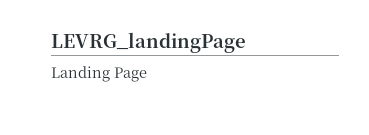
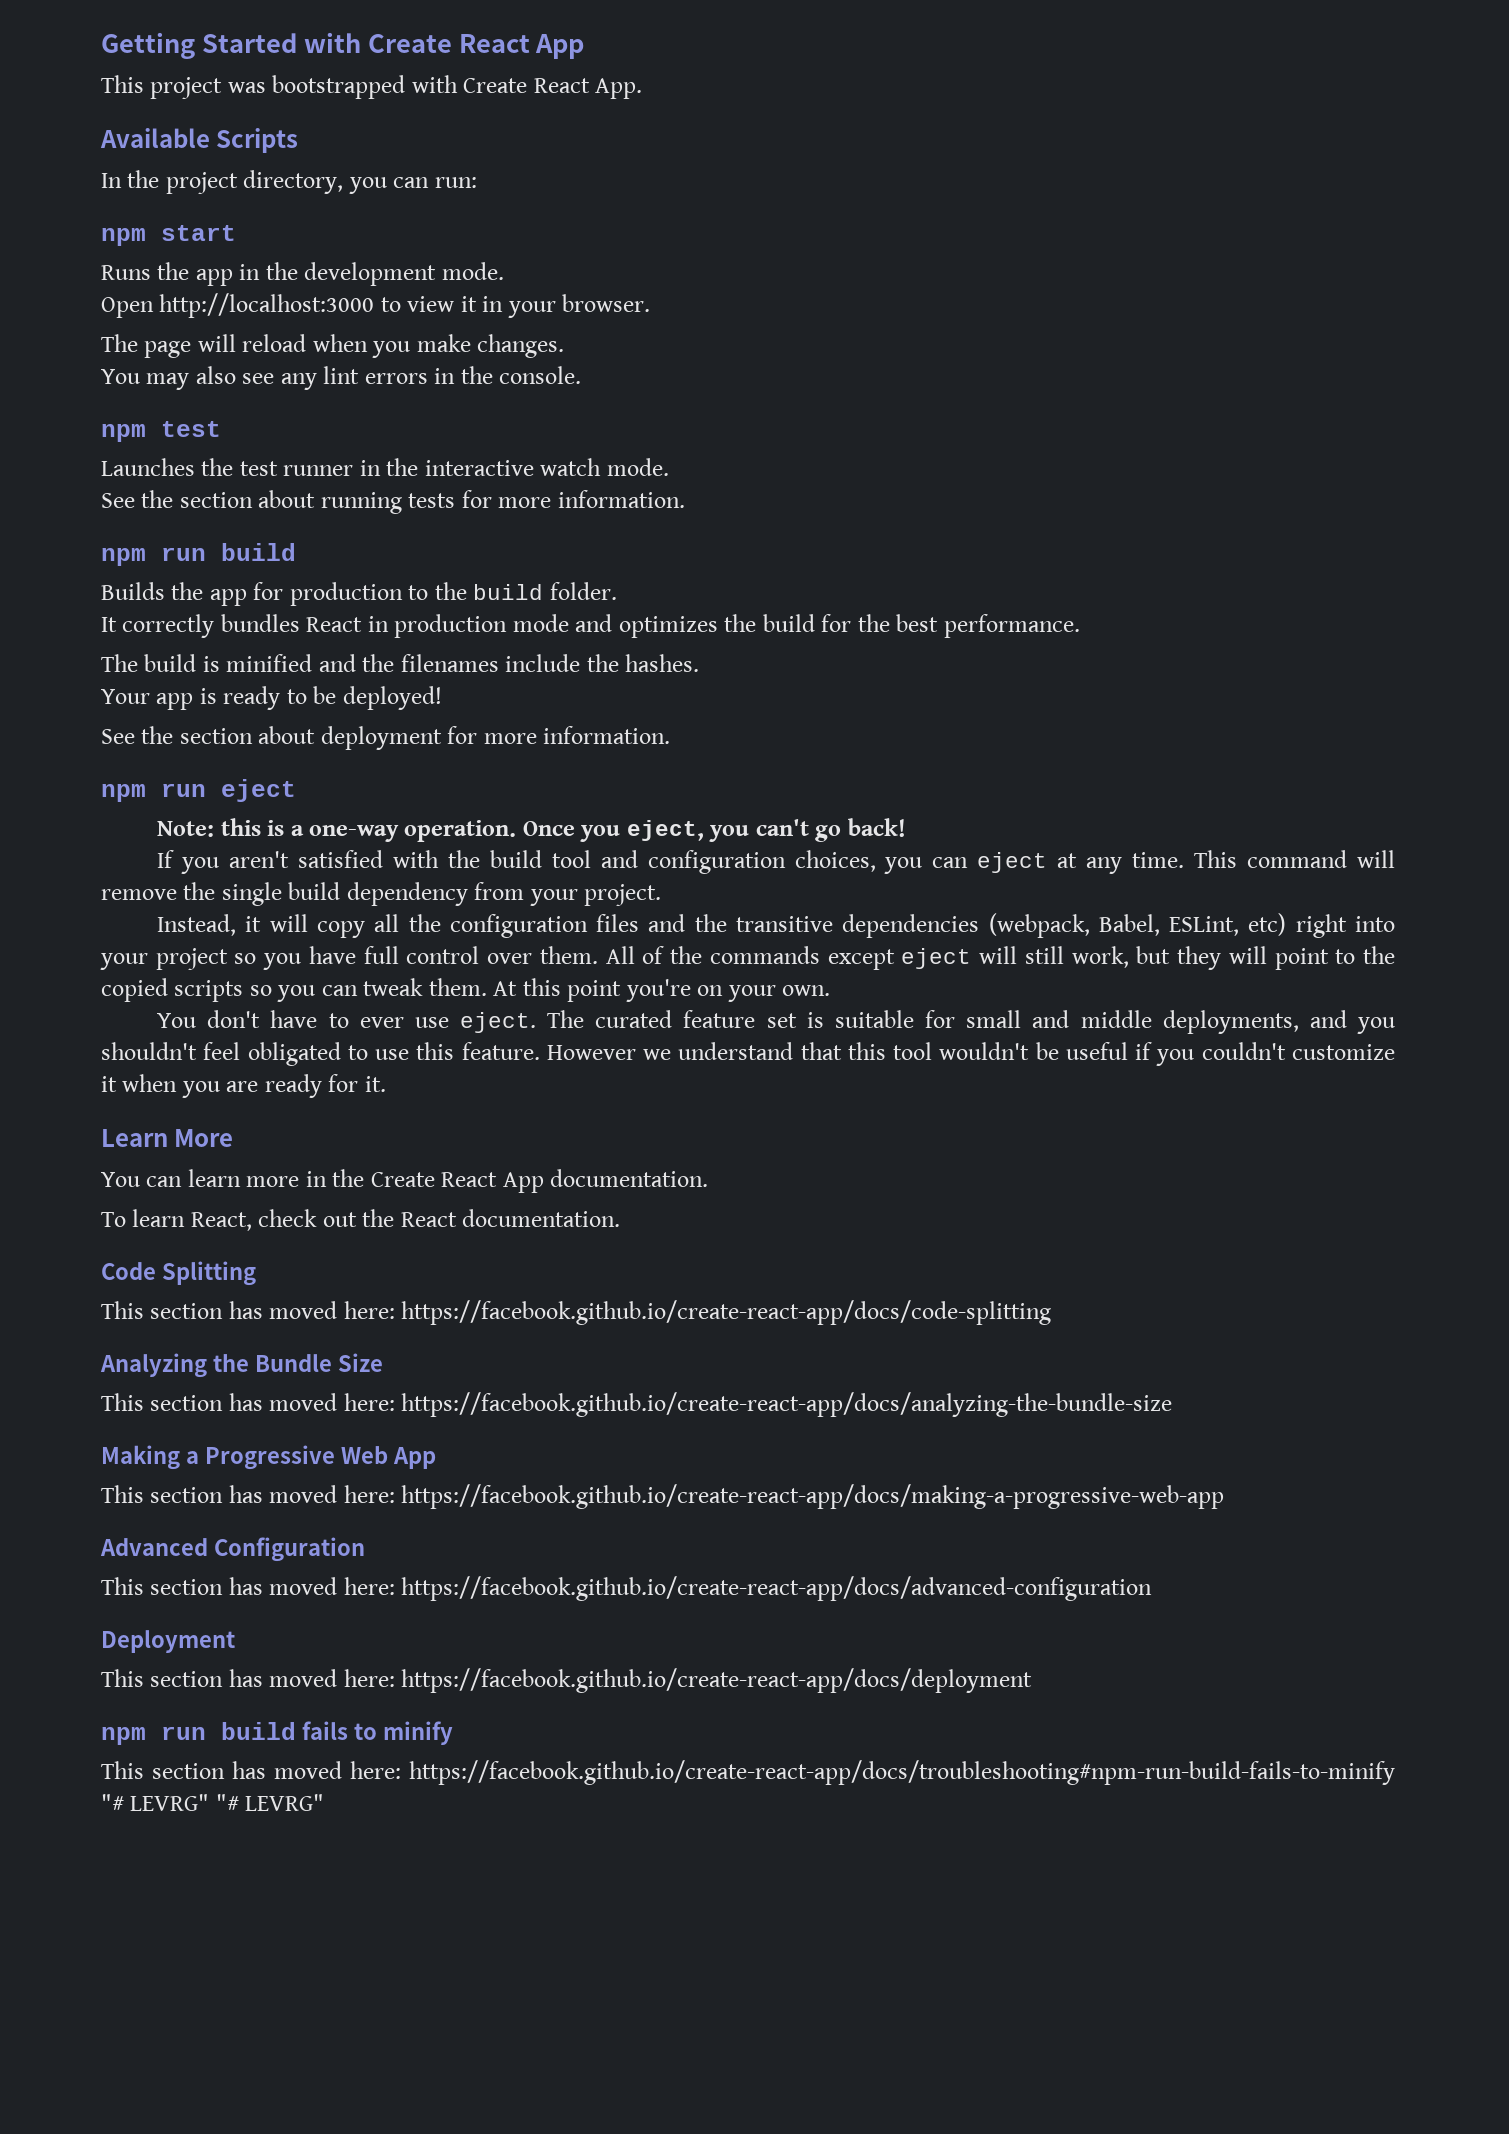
- LEVRG_landingPage
- Landing Page
+ Getting Started with Create React App
+ This project was bootstrapped with Create React App.
+ Available Scripts
+ In the project directory, you can run:
+ npm start
+ Runs the app in the development mode.
+ Open http://localhost:3000 to view it in your browser.
+ The page will reload when you make changes.
+ You may also see any lint errors in the console.
+ npm test
+ Launches the test runner in the interactive watch mode.
+ See the section about running tests for more information.
+ npm run build
+ Builds the app for production to the build folder.
+ It correctly bundles React in production mode and optimizes the build for the best performance.
+ The build is minified and the filenames include the hashes.
+ Your app is ready to be deployed!
+ See the section about deployment for more information.
+ npm run eject
+ Note: this is a one-way operation. Once you eject, you can't go back!
+ If you aren't satisfied with the build tool and configuration choices, you can eject at any time. This command will remove the single build dependency from your project.
+ Instead, it will copy all the configuration files and the transitive dependencies (webpack, Babel, ESLint, etc) right into your project so you have full control over them. All of the commands except eject will still work, but they will point to the copied scripts so you can tweak them. At this point you're on your own.
+ You don't have to ever use eject. The curated feature set is suitable for small and middle deployments, and you shouldn't feel obligated to use this feature. However we understand that this tool wouldn't be useful if you couldn't customize it when you are ready for it.
+ Learn More
+ You can learn more in the Create React App documentation.
+ To learn React, check out the React documentation.
+ Code Splitting
+ This section has moved here: https://facebook.github.io/create-react-app/docs/code-splitting
+ Analyzing the Bundle Size
+ This section has moved here: https://facebook.github.io/create-react-app/docs/analyzing-the-bundle-size
+ Making a Progressive Web App
+ This section has moved here: https://facebook.github.io/create-react-app/docs/making-a-progressive-web-app
+ Advanced Configuration
+ This section has moved here: https://facebook.github.io/create-react-app/docs/advanced-configuration
+ Deployment
+ This section has moved here: https://facebook.github.io/create-react-app/docs/deployment
+ npm run build fails to minify
+ This section has moved here: https://facebook.github.io/create-react-app/docs/troubleshooting#npm-run-build-fails-to-minify "# LEVRG" "# LEVRG"

